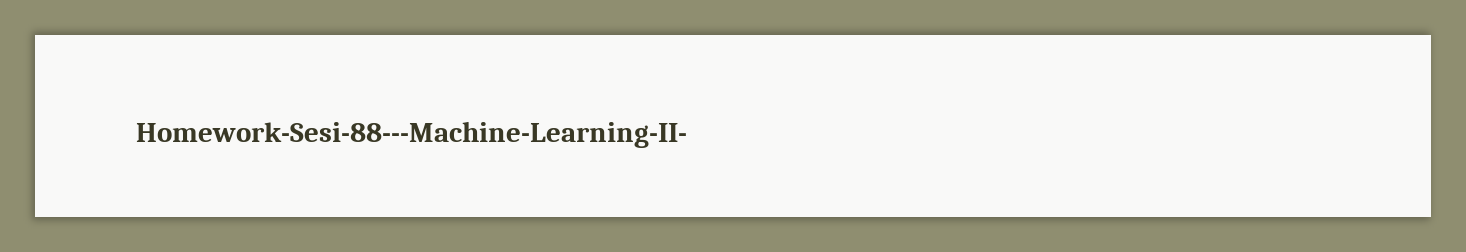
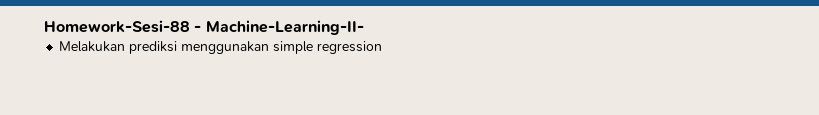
- Homework-Sesi-88---Machine-Learning-II-
+ Homework-Sesi-88 - Machine-Learning-II-
+ Melakukan prediksi menggunakan simple regression

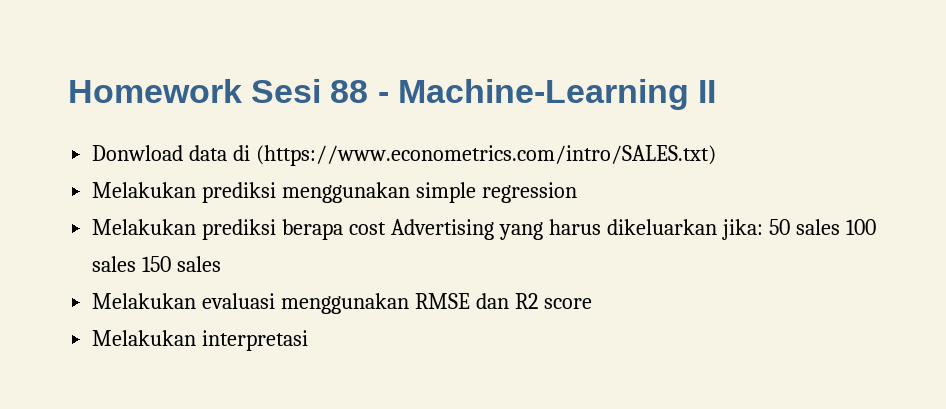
- Homework-Sesi-88 - Machine-Learning-II-
+ Homework Sesi 88 - Machine-Learning II
+ Donwload data di (https://www.econometrics.com/intro/SALES.txt)
+ Melakukan prediksi berapa cost Advertising yang harus dikeluarkan jika: 50 sales 100 sales 150 sales
+ Melakukan evaluasi menggunakan RMSE dan R2 score
+ Melakukan interpretasi

